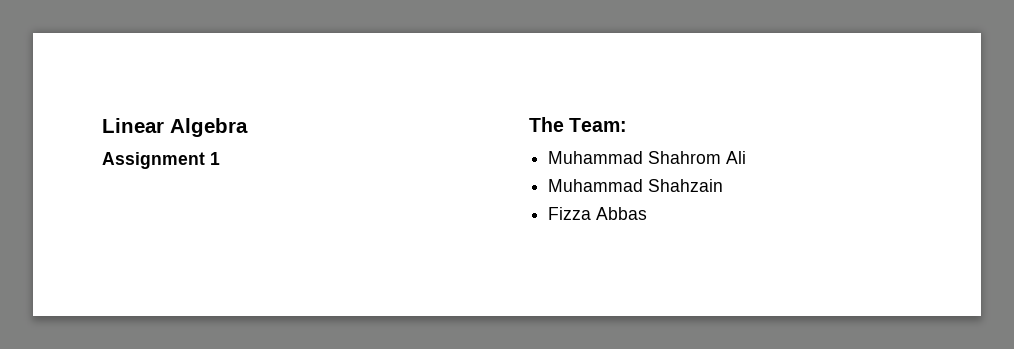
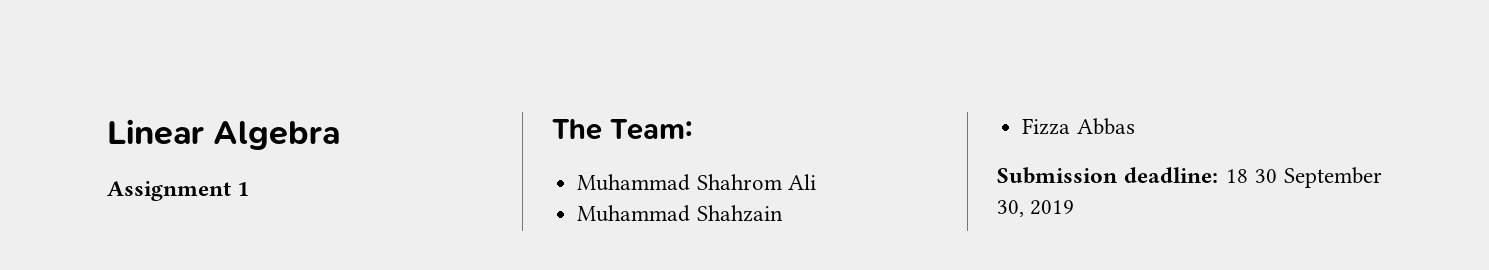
+ Submission deadline: 18 30 September 30, 2019

